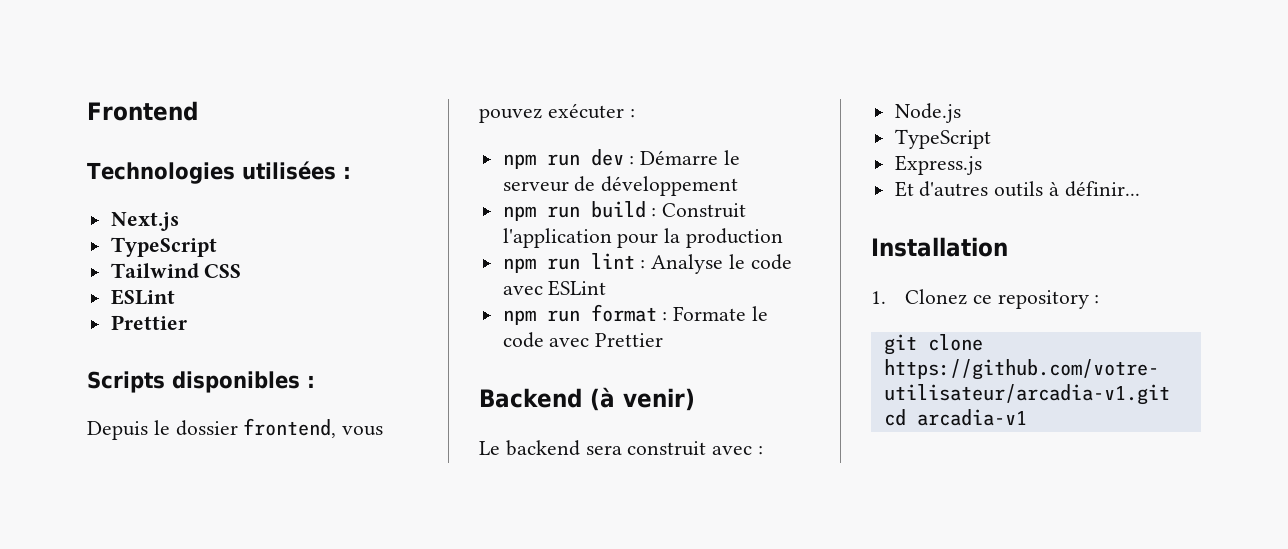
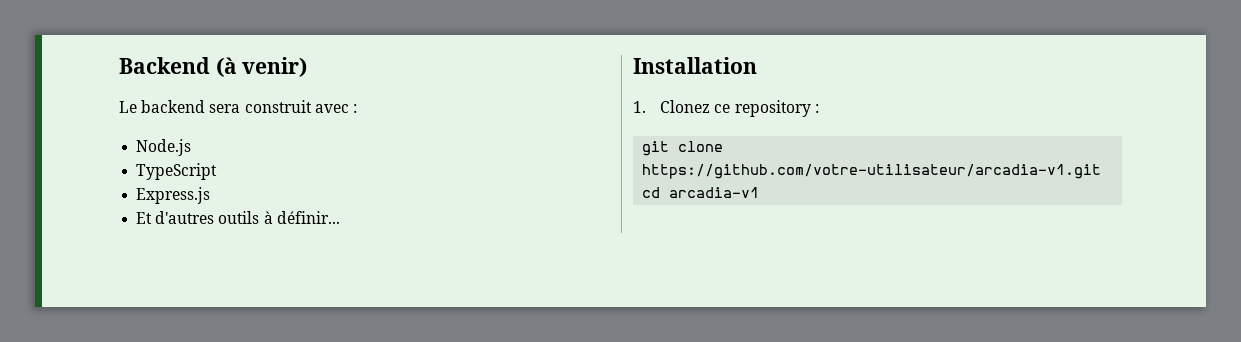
- Frontend
- Technologies utilisées :
- Next.js
- TypeScript
- Tailwind CSS
- ESLint
- Prettier
- Scripts disponibles :
- Depuis le dossier frontend, vous pouvez exécuter :
- npm run dev : Démarre le serveur de développement
- npm run build : Construit l'application pour la production
- npm run lint : Analyse le code avec ESLint
- npm run format : Formate le code avec Prettier

